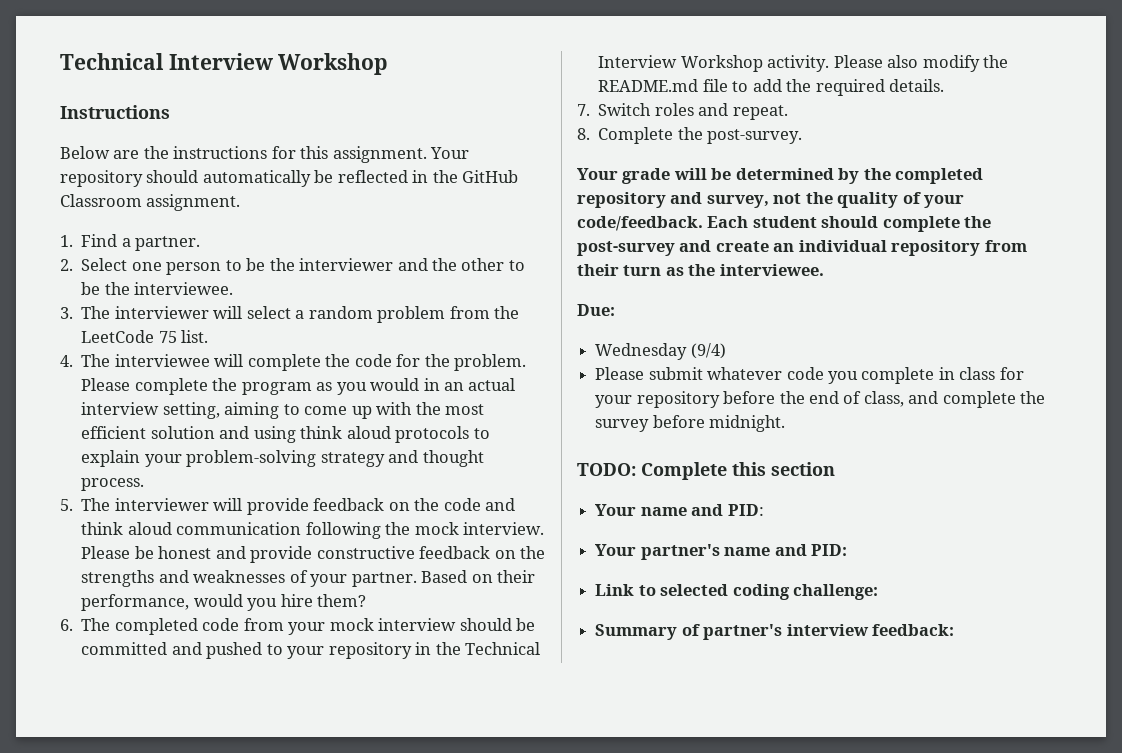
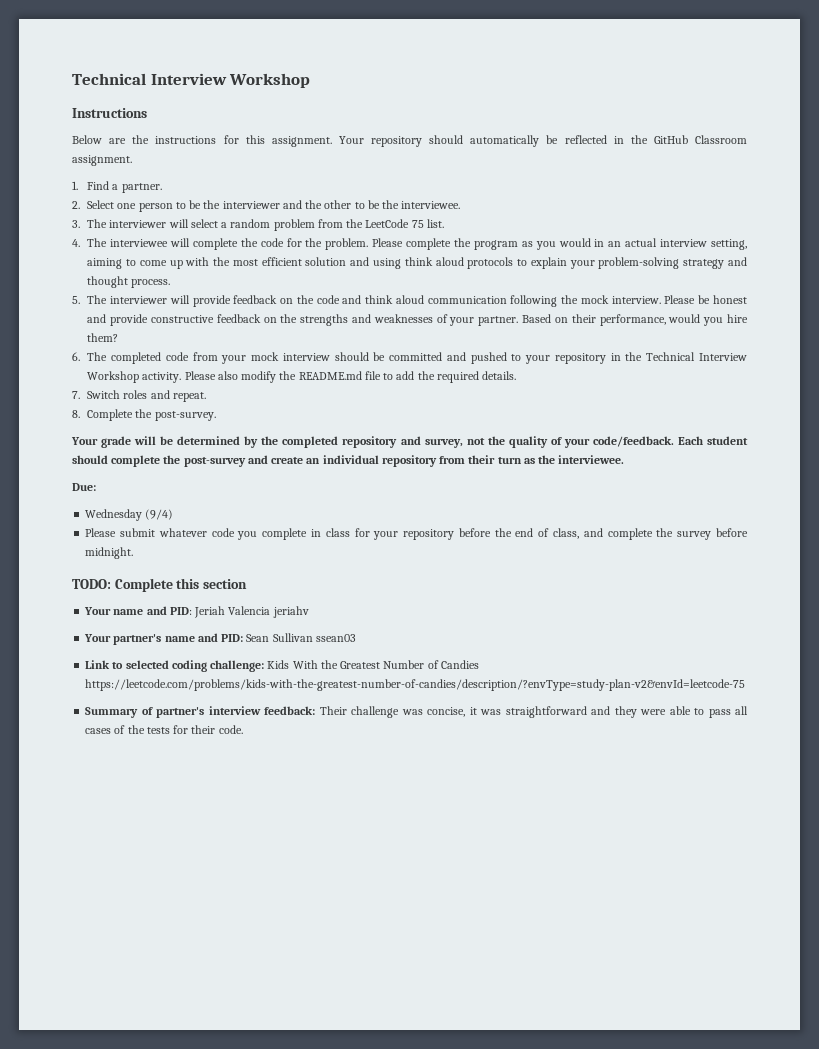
- Your name and PID:
+ Your name and PID: Jeriah Valencia jeriahv
- Your partner's name and PID:
+ Your partner's name and PID: Sean Sullivan ssean03
- Link to selected coding challenge:
+ Link to selected coding challenge: Kids With the Greatest Number of Candies https://leetcode.com/problems/kids-with-the-greatest-number-of-candies/description/?envType=study-plan-v2&envId=leetcode-75
- Summary of partner's interview feedback:
+ Summary of partner's interview feedback: Their challenge was concise, it was straightforward and they were able to pass all cases of the tests for their code.

